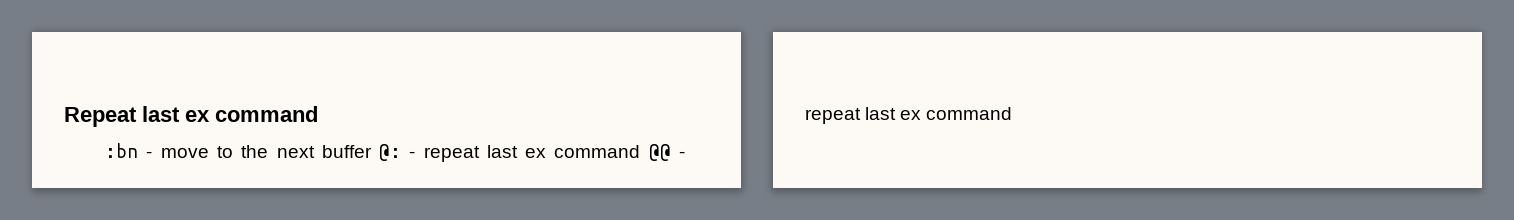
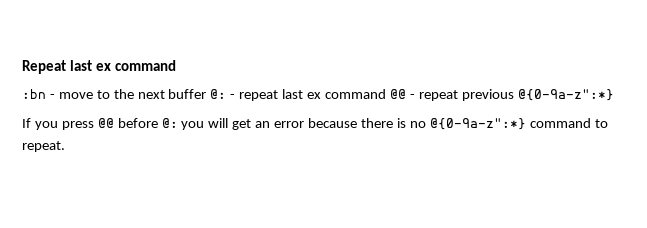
- :bn - move to the next buffer @: - repeat last ex command @@ - repeat last ex command
+ :bn - move to the next buffer @: - repeat last ex command @@ - repeat previous @{0-9a-z":*}
+ If you press @@ before @: you will get an error because there is no @{0-9a-z":*} command to repeat.

